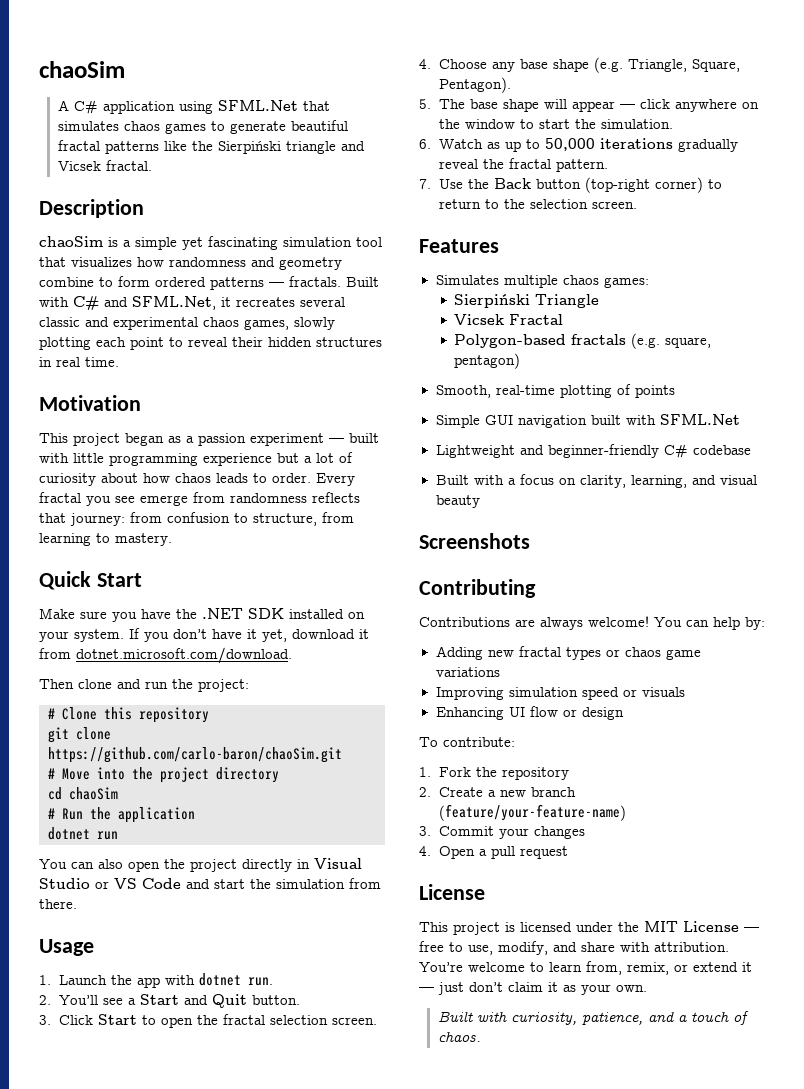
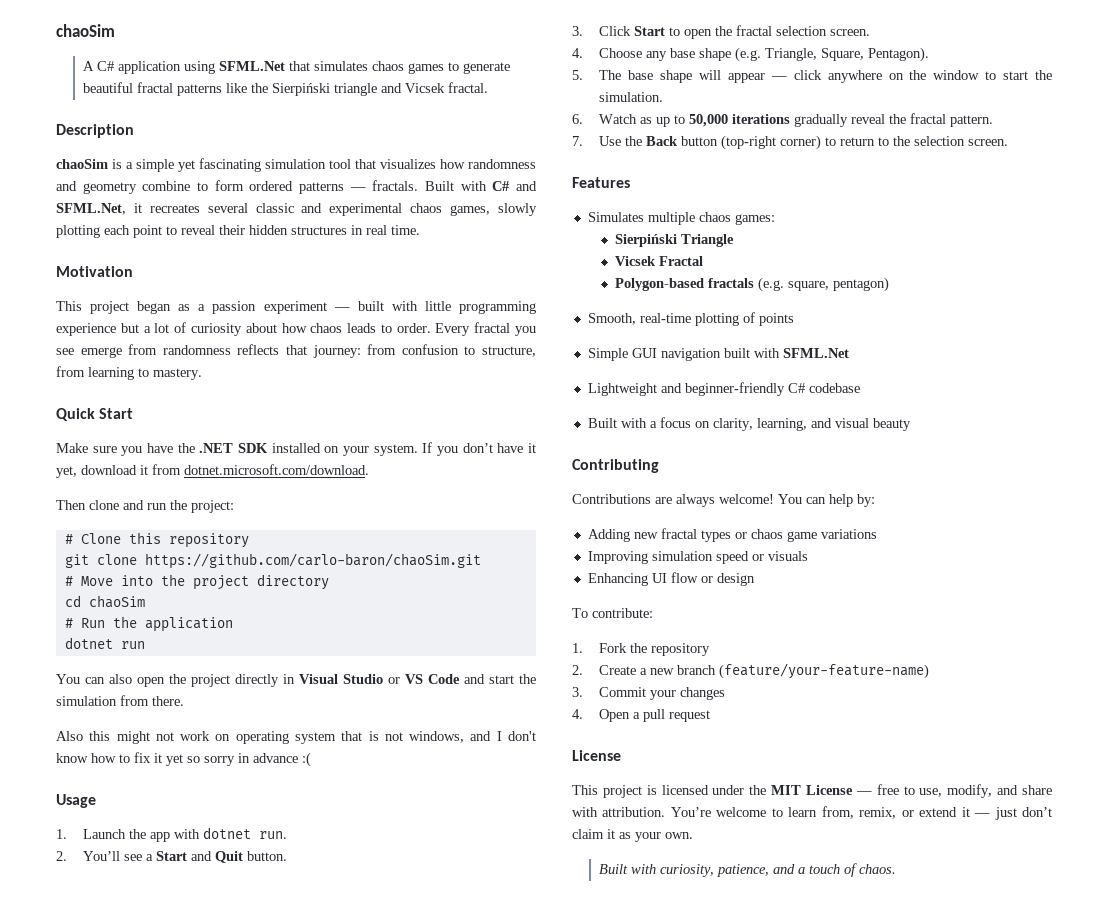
+ Also this might not work on operating system that is not windows, and I don't know how to fix it yet so sorry in advance :(
- Screenshots

